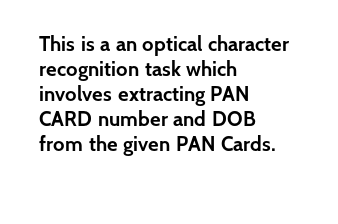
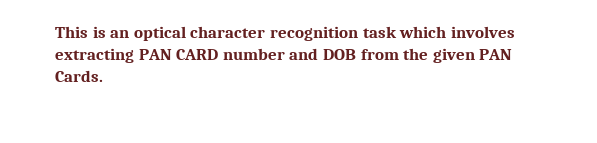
- This is a an optical character recognition task which involves extracting PAN CARD number and DOB from the given PAN Cards.
+ This is an optical character recognition task which involves extracting PAN CARD number and DOB from the given PAN Cards.

